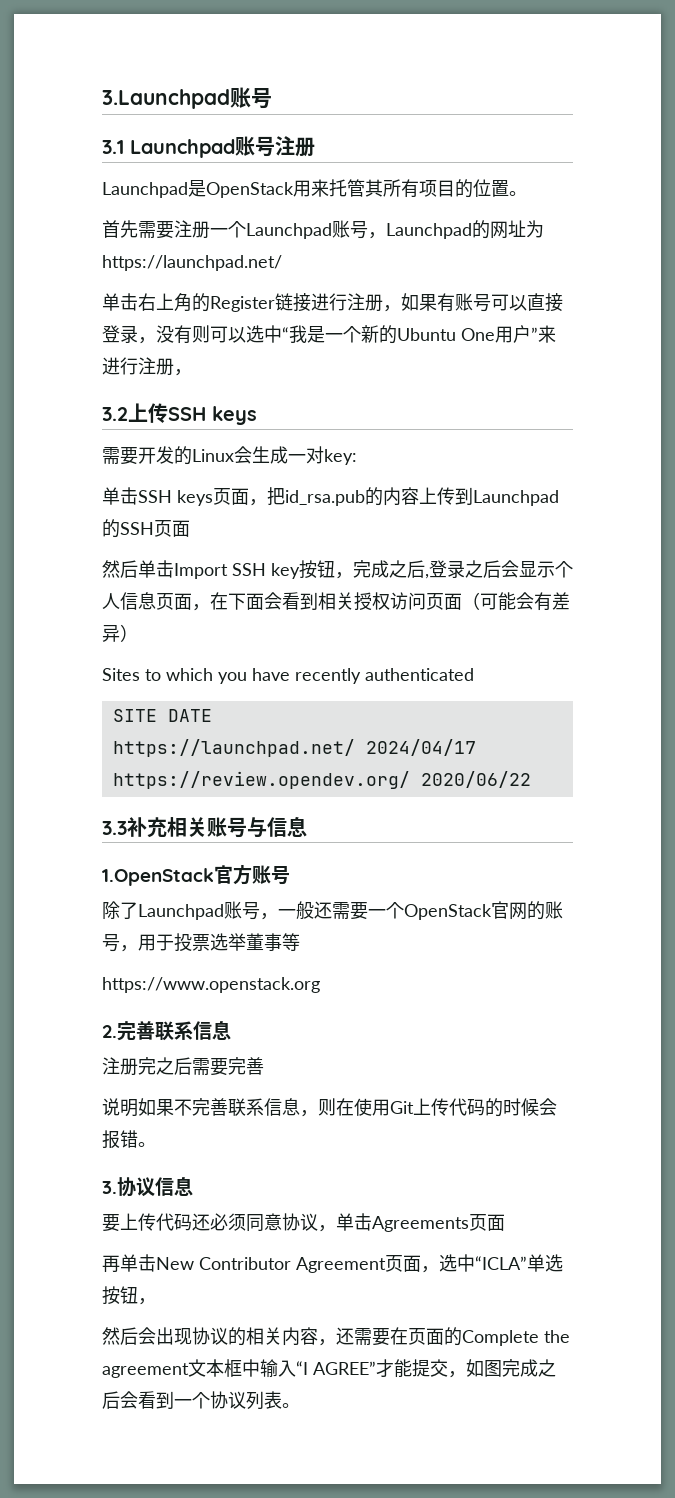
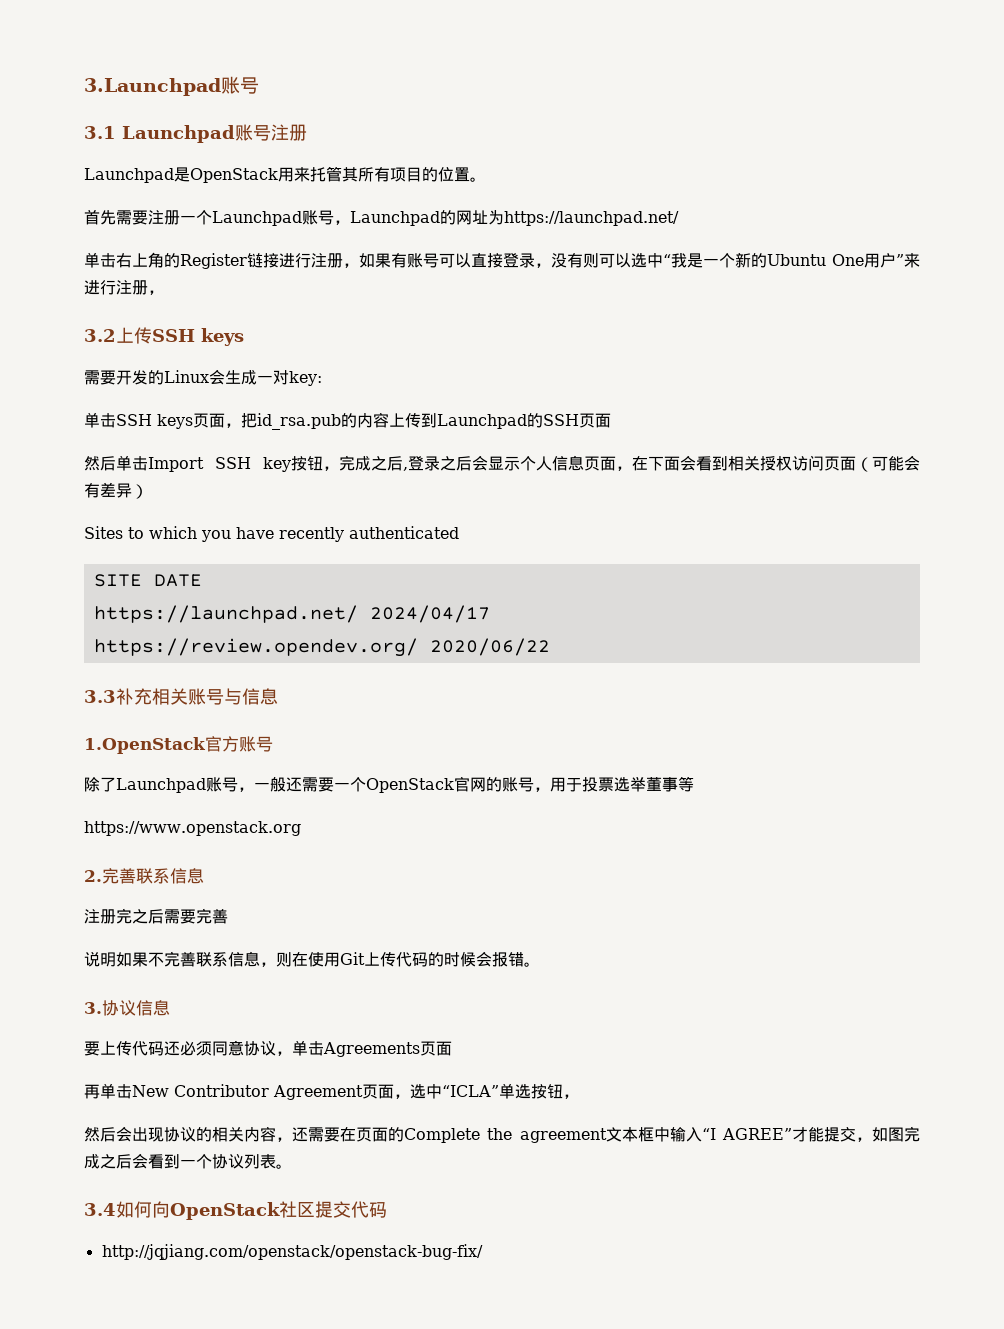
+ 3.4如何向OpenStack社区提交代码
+ http://jqjiang.com/openstack/openstack-bug-fix/

